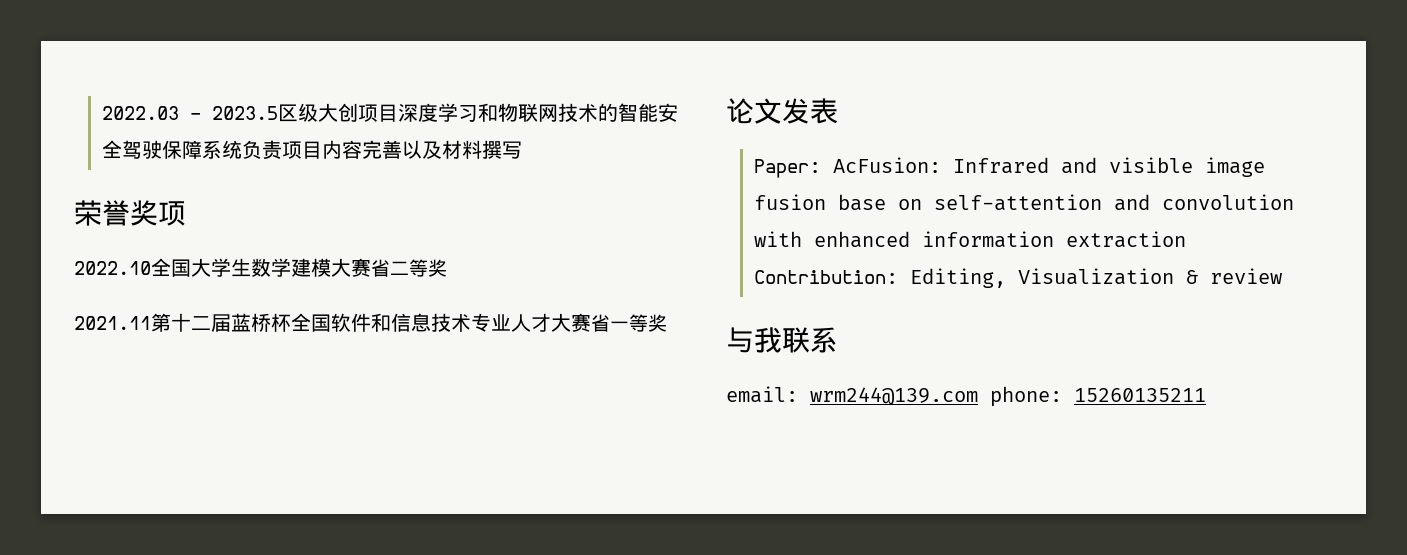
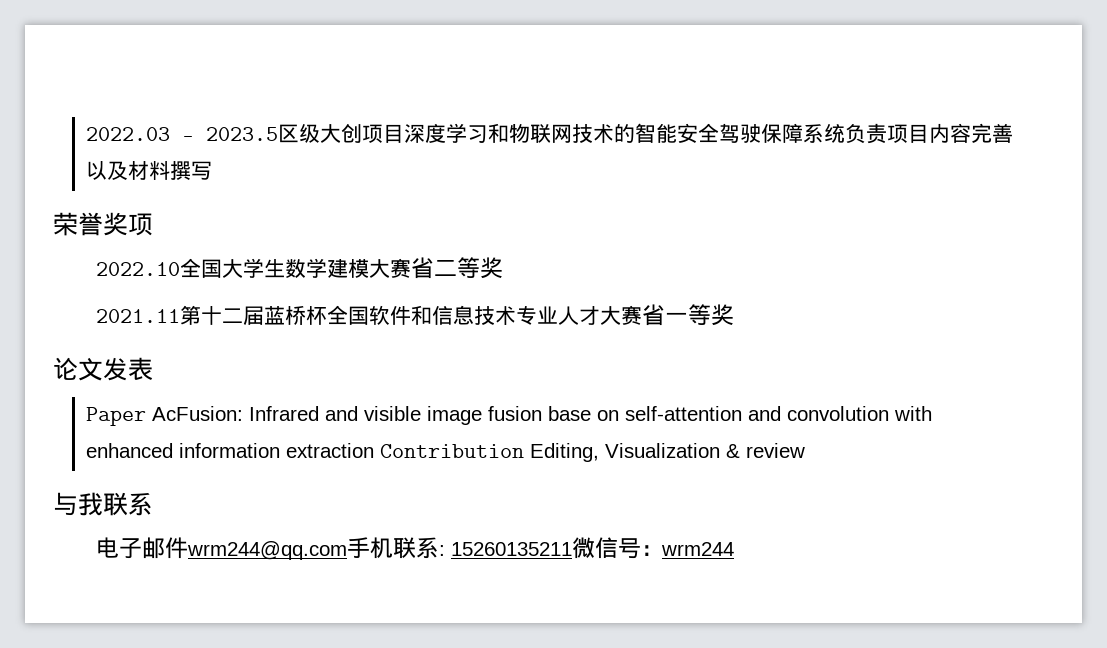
- Paper: AcFusion: Infrared and visible image fusion base on self-attention and convolution with enhanced information extraction Contribution: Editing, Visualization & review
+ Paper AcFusion: Infrared and visible image fusion base on self-attention and convolution with enhanced information extraction Contribution Editing, Visualization & review
- email: wrm244@139.com phone: 15260135211
+ 电子邮件wrm244@qq.com手机联系: 15260135211微信号：wrm244

